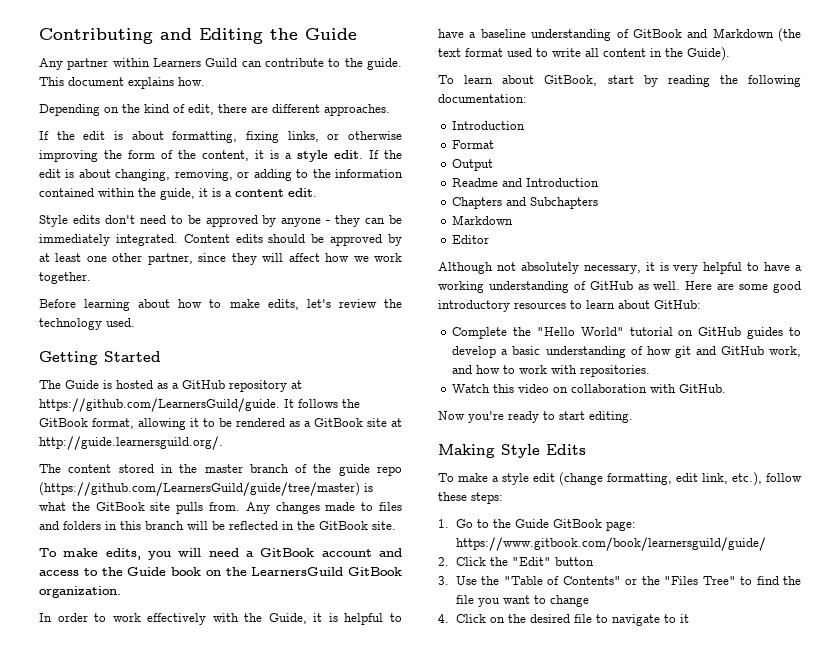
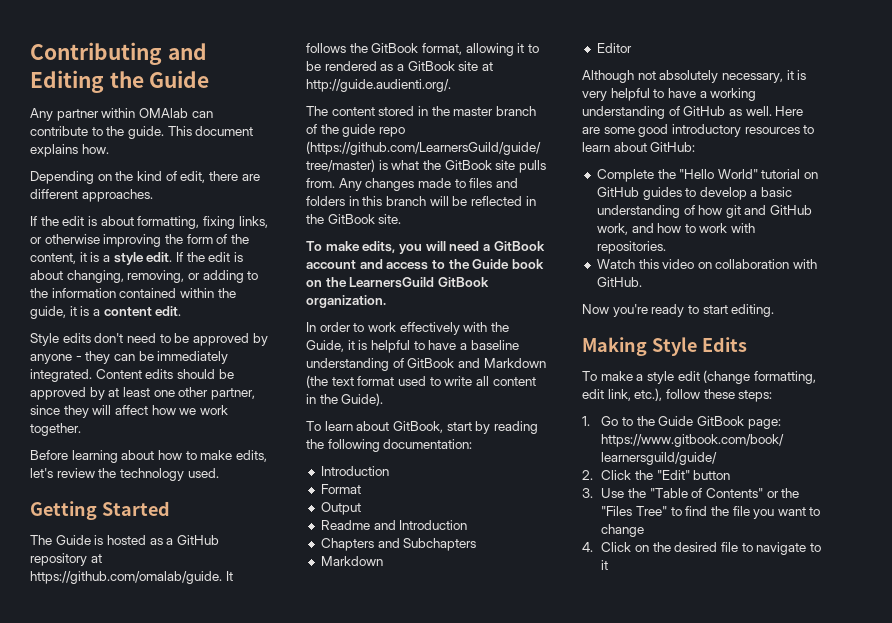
- Any partner within Learners Guild can contribute to the guide.
+ Any partner within OMAlab can contribute to the guide.
- The Guide is hosted as a GitHub repository at https://github.com/LearnersGuild/guide. It follows the GitBook format, allowing it to be rendered as a GitBook site at http://guide.learnersguild.org/.
+ The Guide is hosted as a GitHub repository at https://github.com/omalab/guide. It follows the GitBook format, allowing it to be rendered as a GitBook site at http://guide.audienti.org/.

